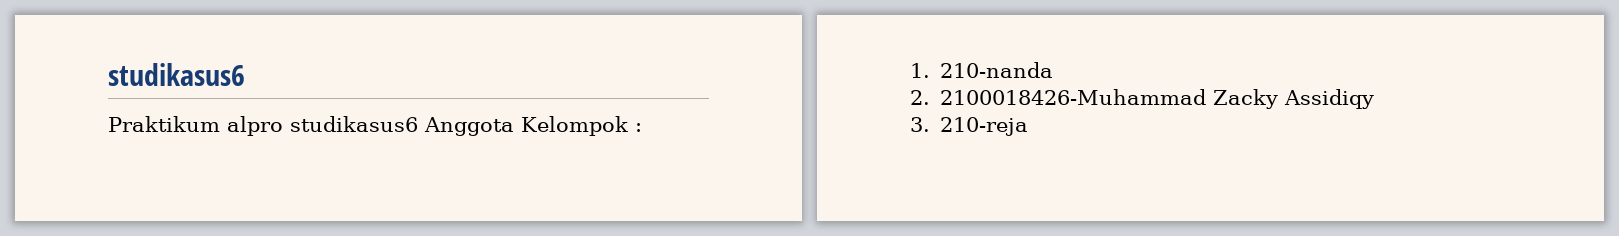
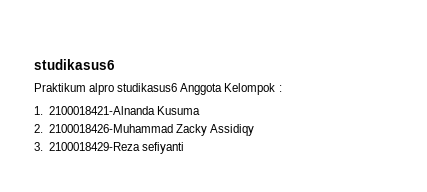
- 1. 210-nanda
+ 1. 2100018421-Alnanda Kusuma
- 3. 210-reja
+ 3. 2100018429-Reza sefiyanti

